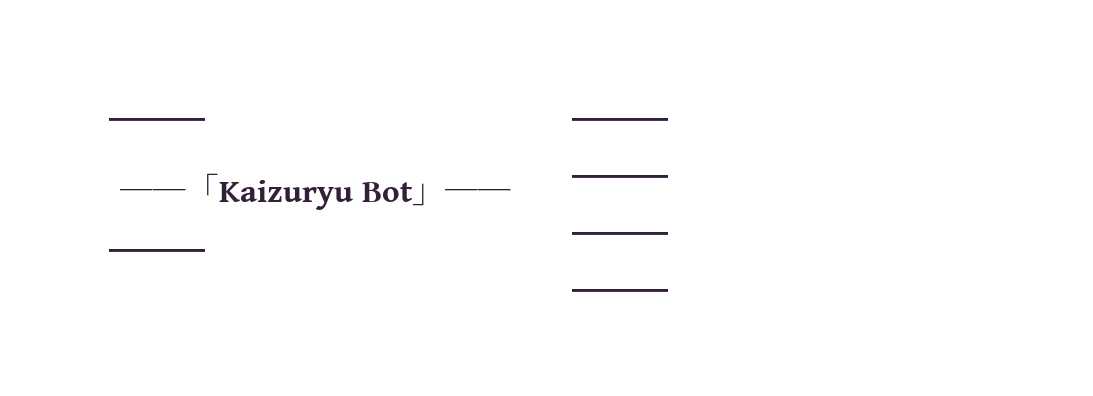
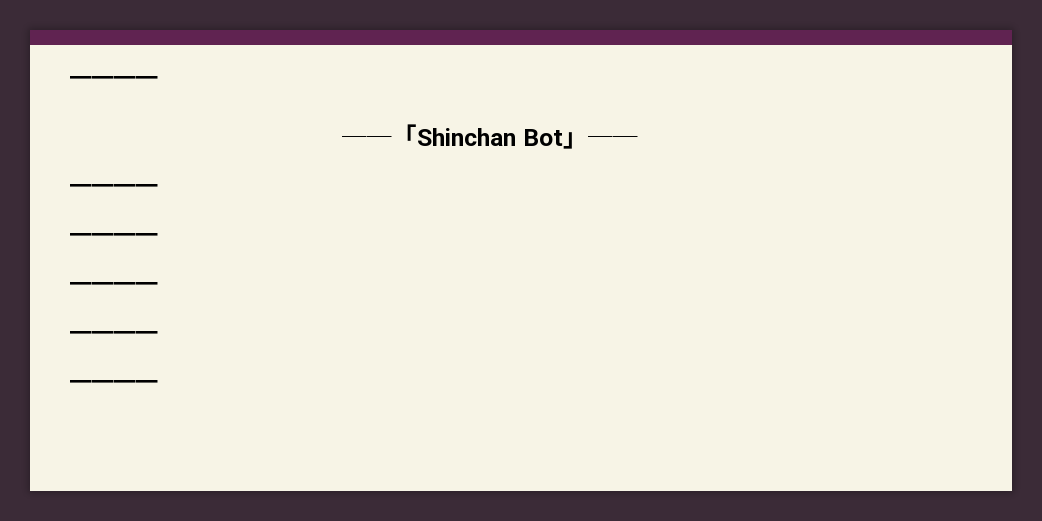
- ──「Kaizuryu Bot」──
+ ──「Shinchan Bot」──

